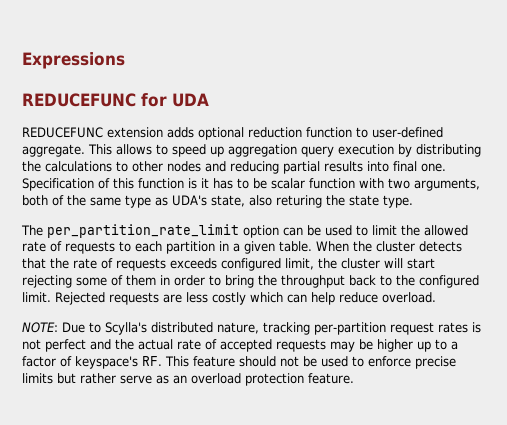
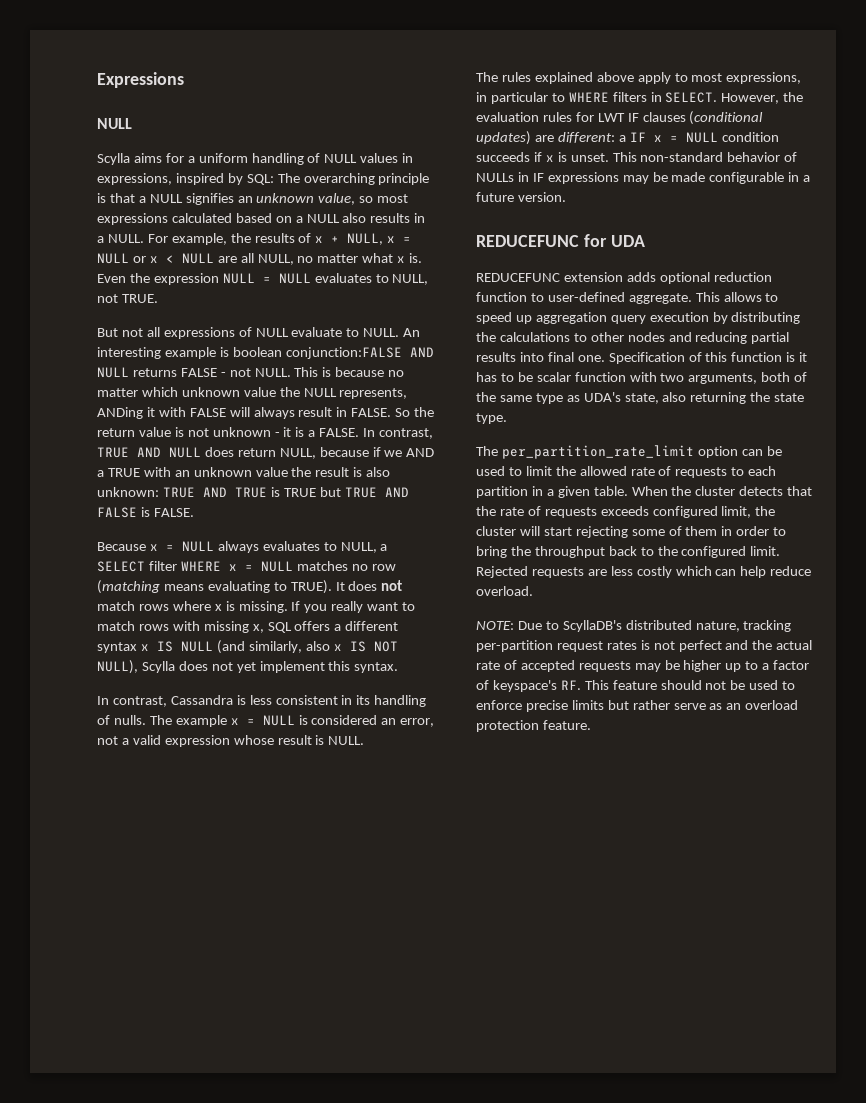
  Expressions
+ NULL
+ Scylla aims for a uniform handling of NULL values in expressions, inspired by SQL: The overarching principle is that a NULL signifies an unknown value, so most expressions calculated based on a NULL also results in a NULL. For example, the results of x + NULL, x = NULL or x < NULL are all NULL, no matter what x is. Even the expression NULL = NULL evaluates to NULL, not TRUE.
+ But not all expressions of NULL evaluate to NULL. An interesting example is boolean conjunction:FALSE AND NULL returns FALSE - not NULL. This is because no matter which unknown value the NULL represents, ANDing it with FALSE will always result in FALSE. So the return value is not unknown - it is a FALSE. In contrast, TRUE AND NULL does return NULL, because if we AND a TRUE with an unknown value the result is also unknown: TRUE AND TRUE is TRUE but TRUE AND FALSE is FALSE.
+ Because x = NULL always evaluates to NULL, a SELECT filter WHERE x = NULL matches no row (matching means evaluating to TRUE). It does not match rows where x is missing. If you really want to match rows with missing x, SQL offers a different syntax x IS NULL (and similarly, also x IS NOT NULL), Scylla does not yet implement this syntax.
+ In contrast, Cassandra is less consistent in its handling of nulls. The example x = NULL is considered an error, not a valid expression whose result is NULL.
+ The rules explained above apply to most expressions, in particular to WHERE filters in SELECT. However, the evaluation rules for LWT IF clauses (conditional updates) are different: a IF x = NULL condition succeeds if x is unset. This non-standard behavior of NULLs in IF expressions may be made configurable in a future version.
- Specification of this function is it has to be scalar function with two arguments, both of the same type as UDA's state, also returing the state type.
+ Specification of this function is it has to be scalar function with two arguments, both of the same type as UDA's state, also returning the state type.
- NOTE: Due to Scylla's distributed nature, tracking per-partition request rates is not perfect and the actual rate of accepted requests may be higher up to a factor of keyspace's RF. This feature should not be used to enforce precise limits but rather serve as an overload protection feature.
+ NOTE: Due to ScyllaDB's distributed nature, tracking per-partition request rates is not perfect and the actual rate of accepted requests may be higher up to a factor of keyspace's RF. This feature should not be used to enforce precise limits but rather serve as an overload protection feature.

